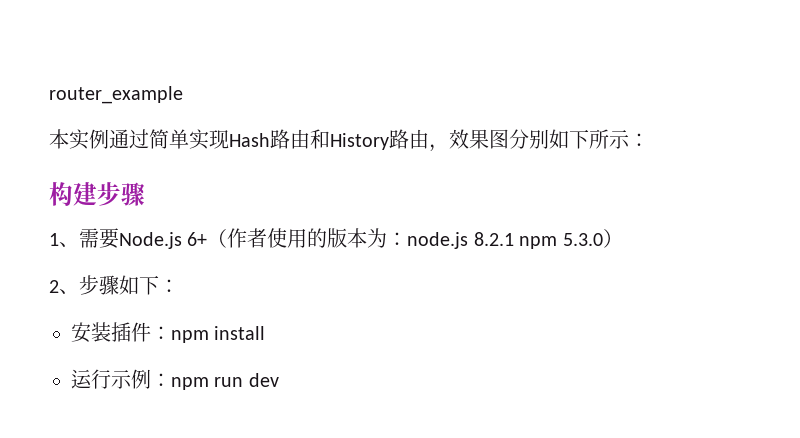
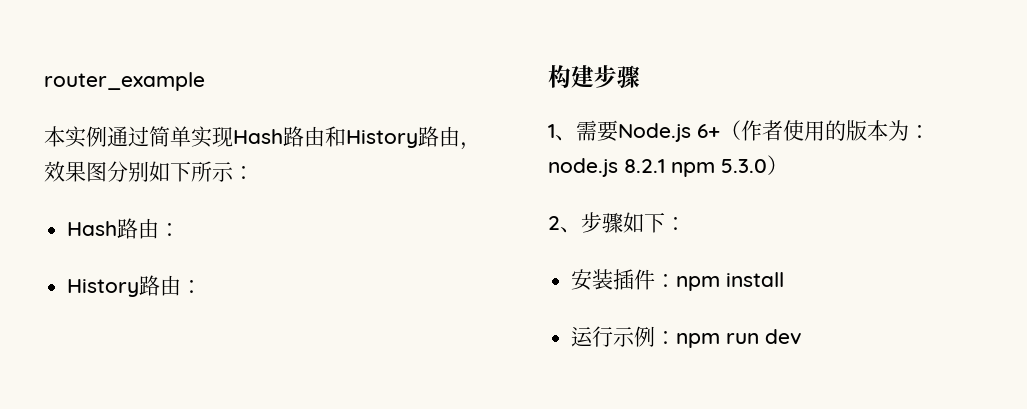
+ Hash路由：
+ History路由：

